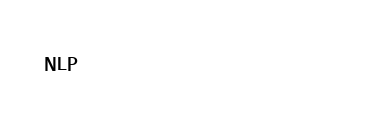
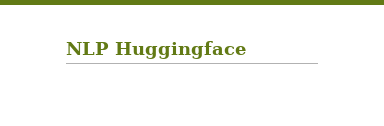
- NLP
+ NLP Huggingface

